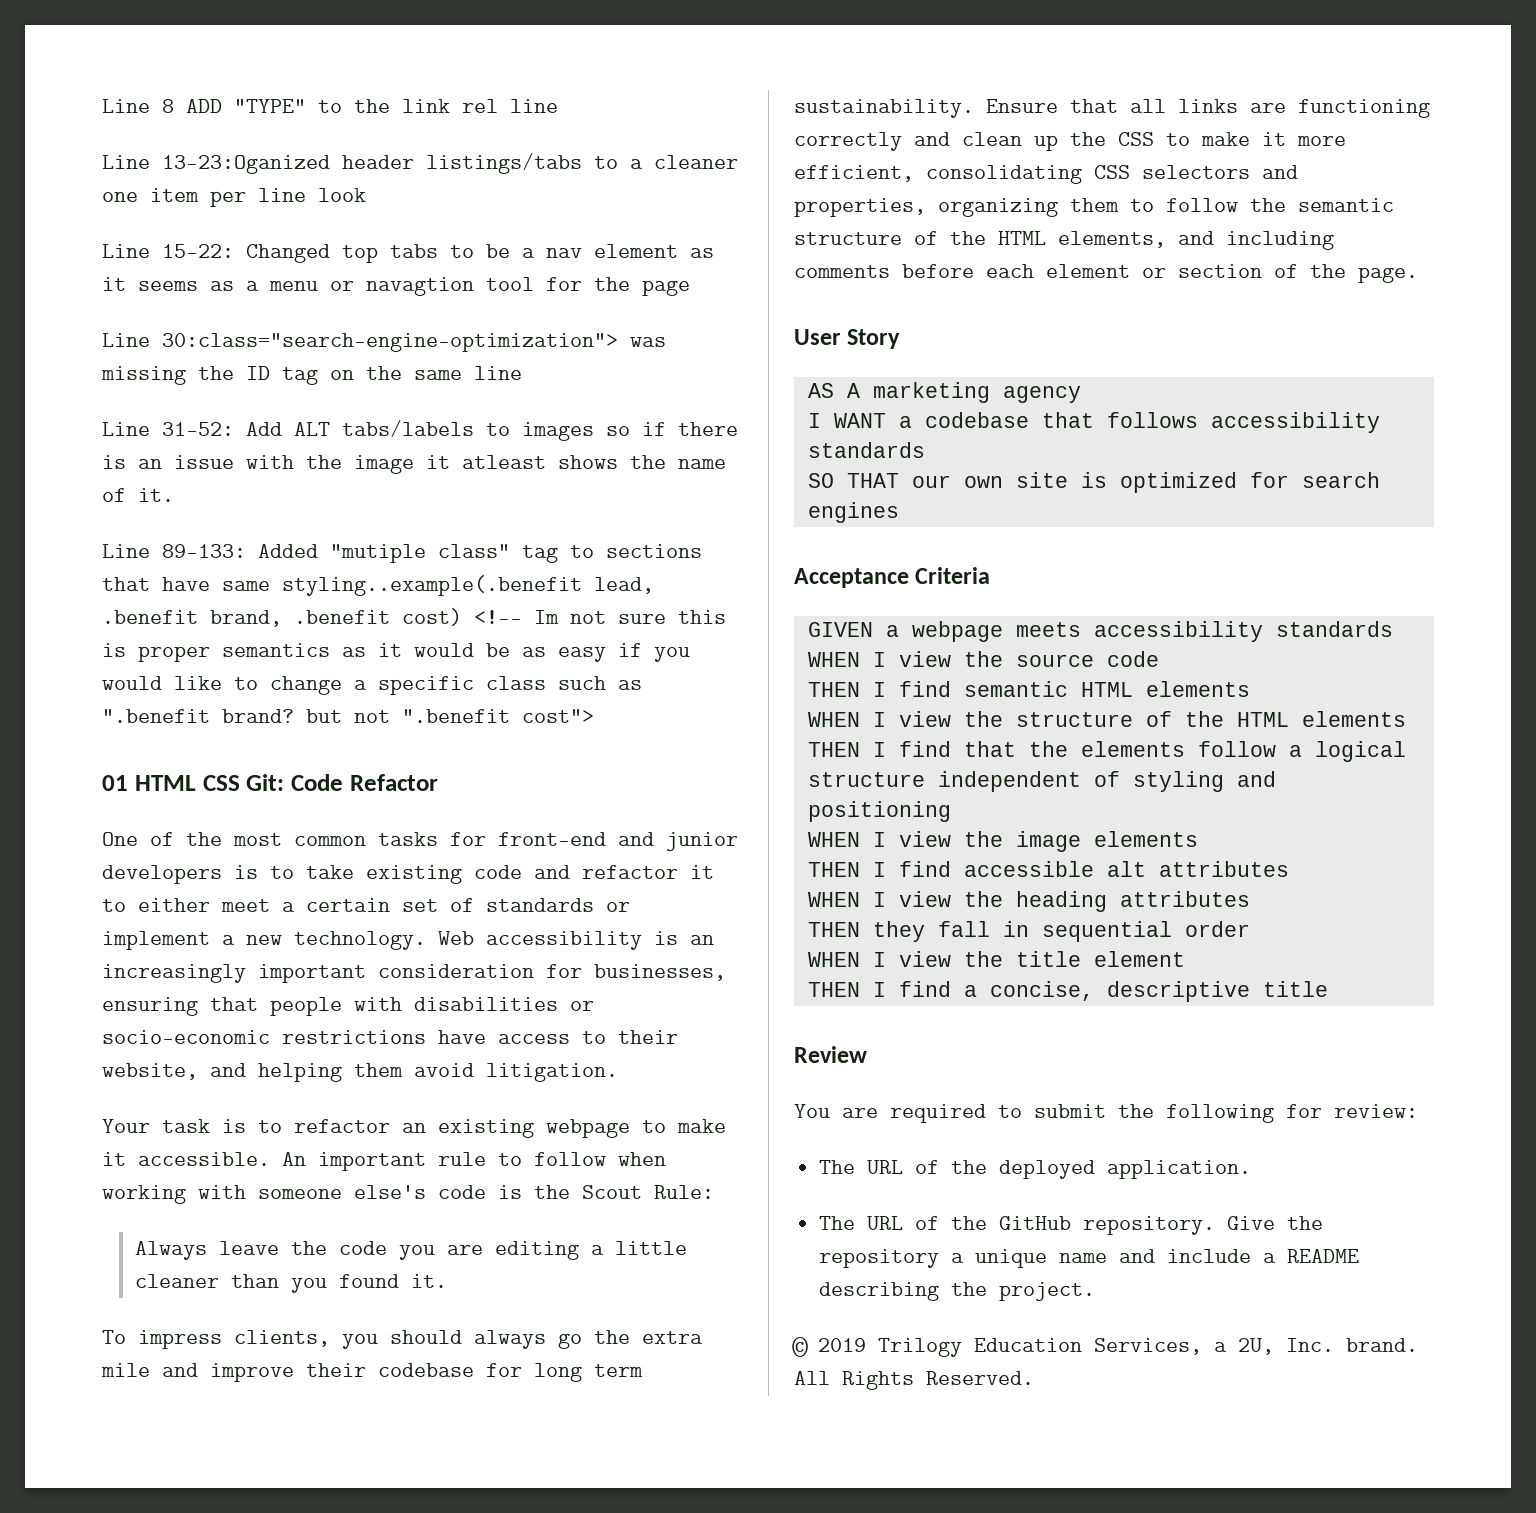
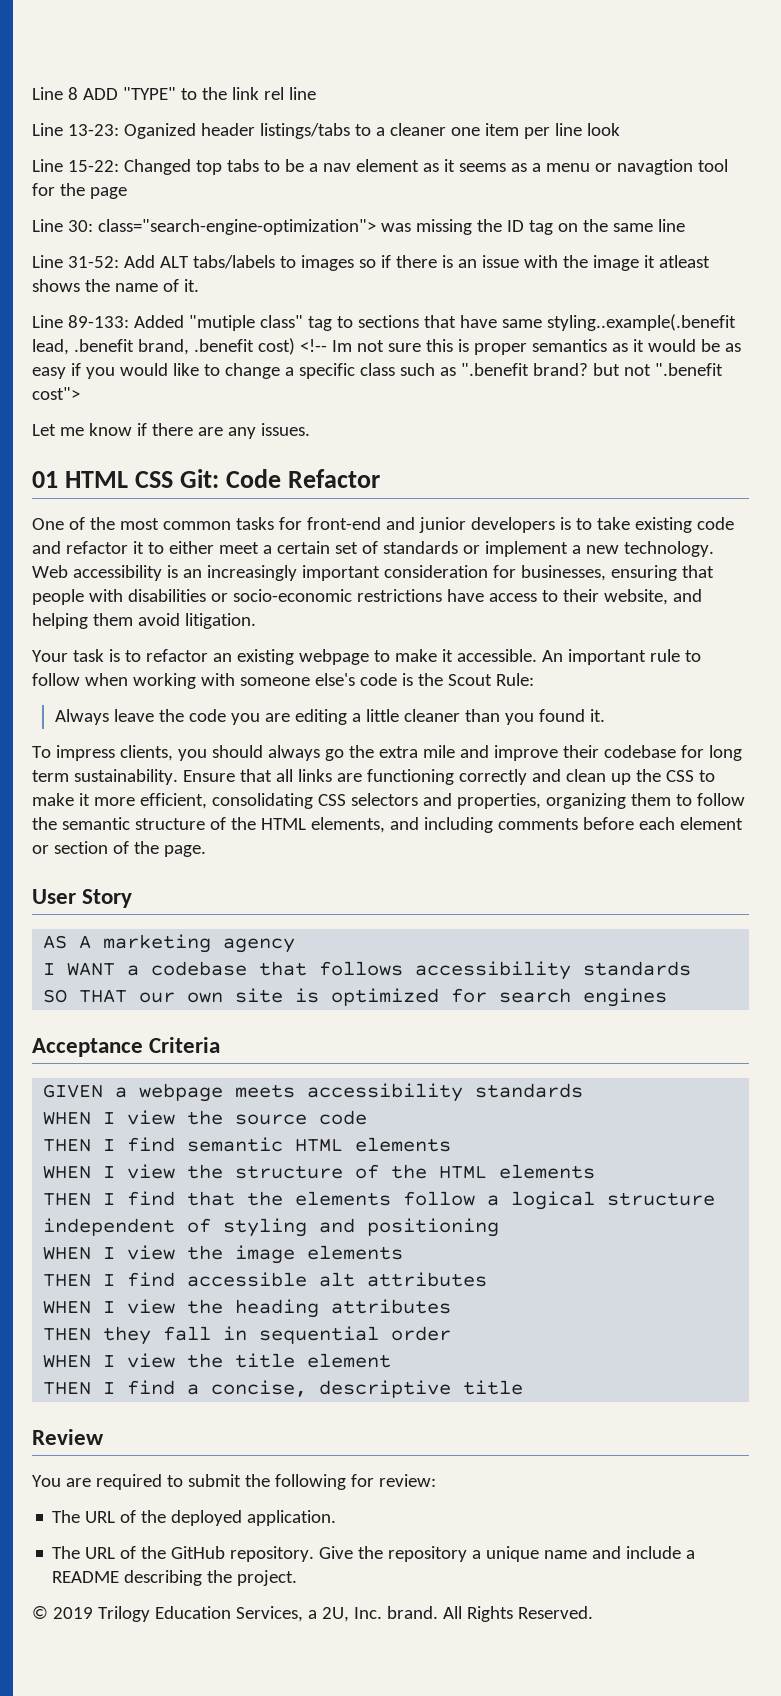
- Line 13-23:Oganized header listings/tabs to a cleaner one item per line look
+ Line 13-23: Oganized header listings/tabs to a cleaner one item per line look
- Line 30:class="search-engine-optimization"> was missing the ID tag on the same line
+ Line 30: class="search-engine-optimization"> was missing the ID tag on the same line
+ Let me know if there are any issues.

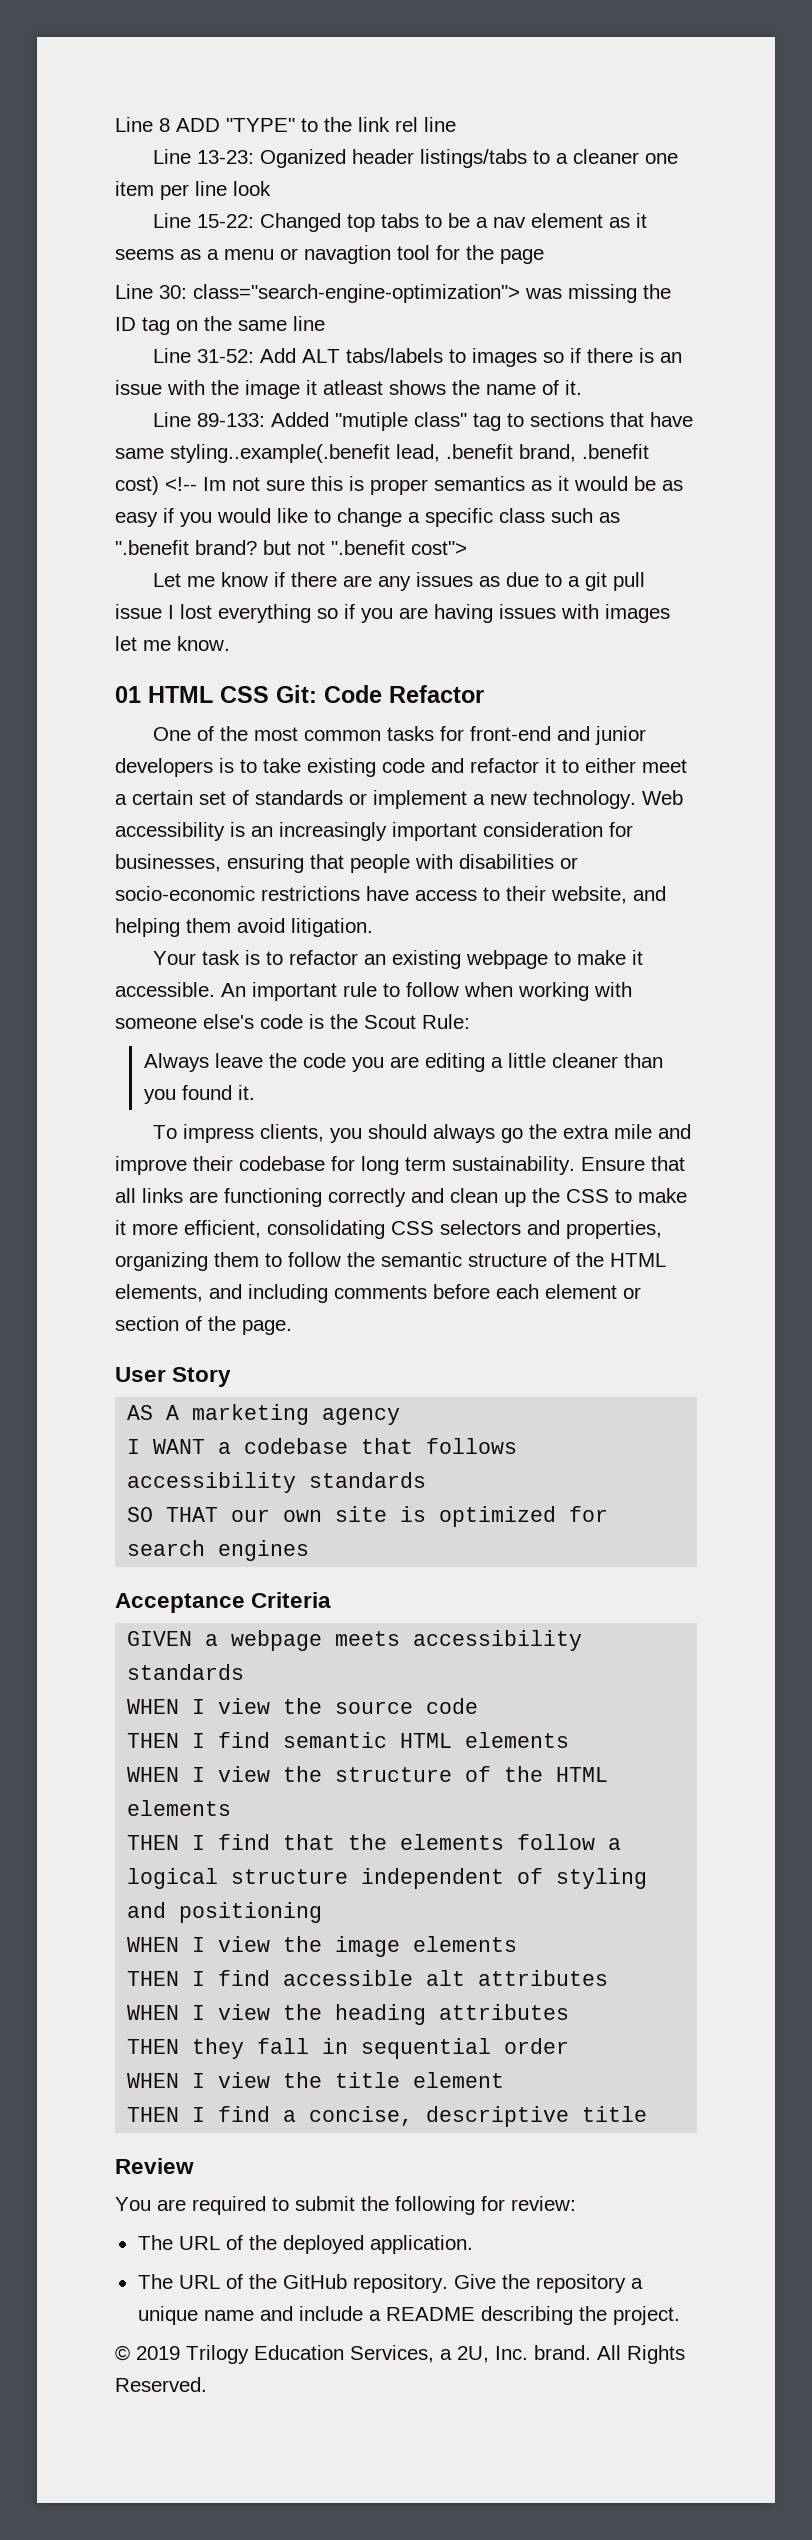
- Let me know if there are any issues.
+ Let me know if there are any issues as due to a git pull issue I lost everything so if you are having issues with images let me know.

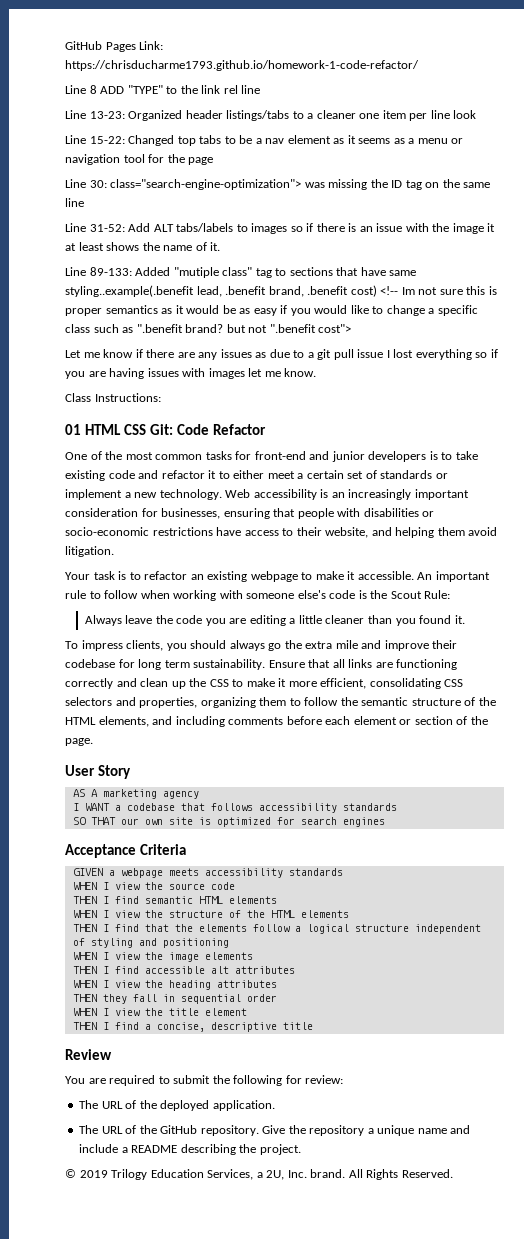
+ GitHub Pages Link: https://chrisducharme1793.github.io/homework-1-code-refactor/
- Line 13-23: Oganized header listings/tabs to a cleaner one item per line look
+ Line 13-23: Organized header listings/tabs to a cleaner one item per line look
- Line 15-22: Changed top tabs to be a nav element as it seems as a menu or navagtion tool for the page
+ Line 15-22: Changed top tabs to be a nav element as it seems as a menu or navigation tool for the page
- Line 31-52: Add ALT tabs/labels to images so if there is an issue with the image it atleast shows the name of it.
+ Line 31-52: Add ALT tabs/labels to images so if there is an issue with the image it at least shows the name of it.
+ Class Instructions:

